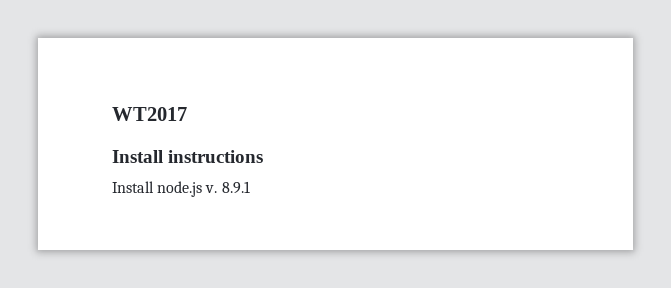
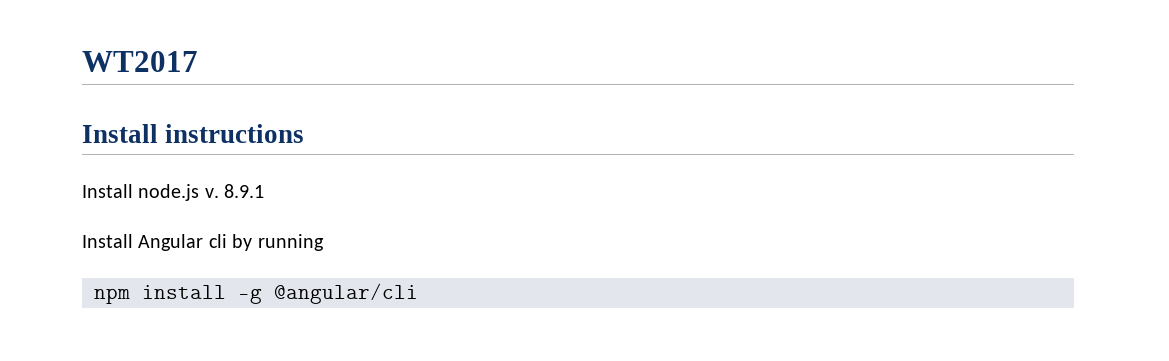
+ Install Angular cli by running
+ npm install -g @angular/cli

